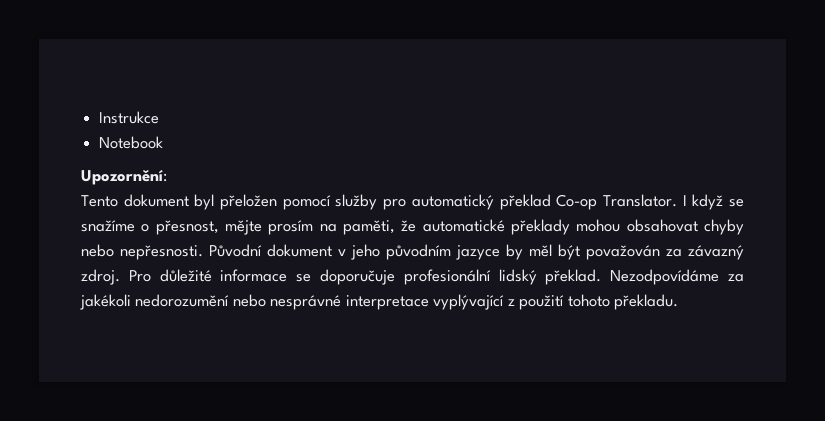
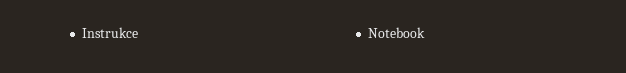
- Upozornění:
- Tento dokument byl přeložen pomocí služby pro automatický překlad Co-op Translator. I když se snažíme o přesnost, mějte prosím na paměti, že automatické překlady mohou obsahovat chyby nebo nepřesnosti. Původní dokument v jeho původním jazyce by měl být považován za závazný zdroj. Pro důležité informace se doporučuje profesionální lidský překlad. Nezodpovídáme za jakékoli nedorozumění nebo nesprávné interpretace vyplývající z použití tohoto překladu.

